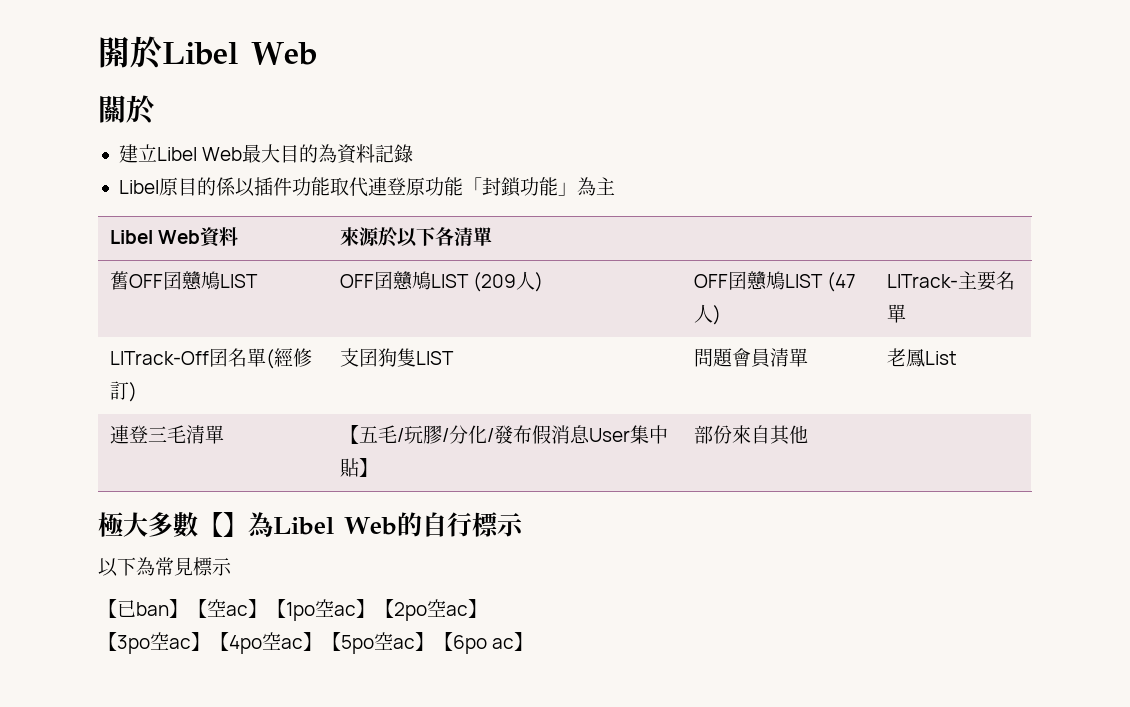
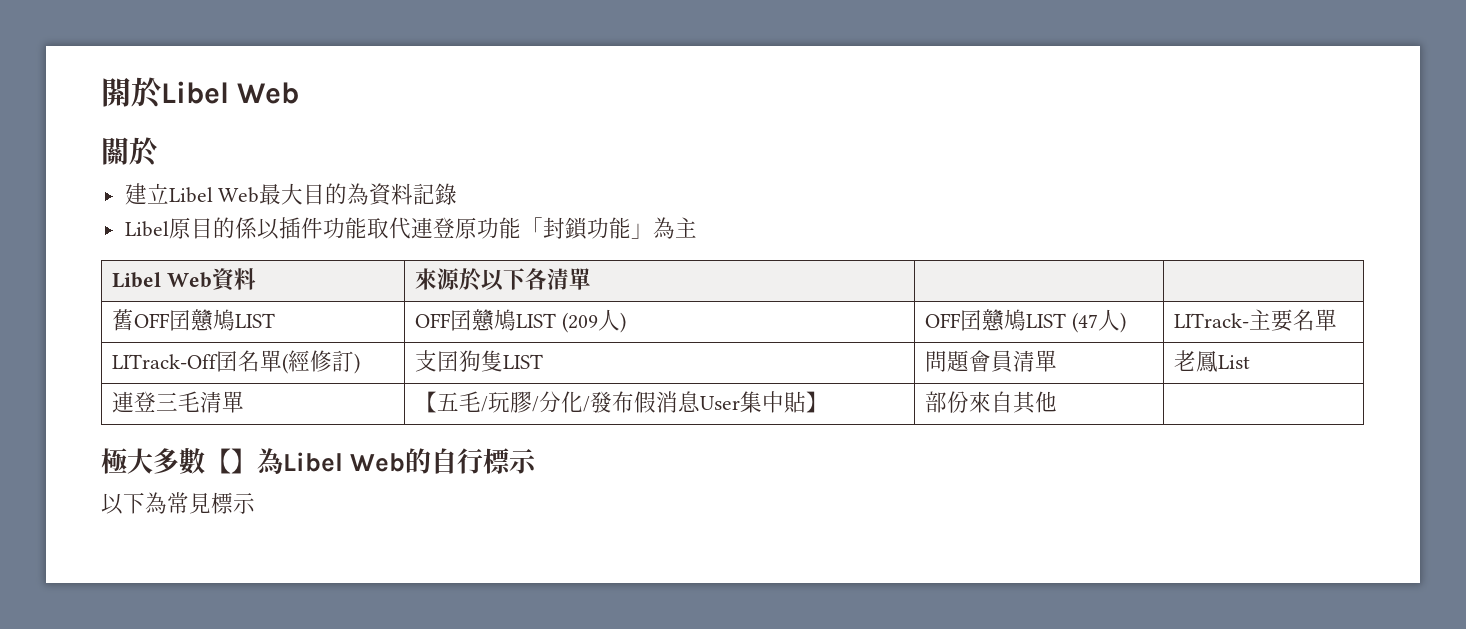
- 【已ban】【空ac】【1po空ac】【2po空ac】
- 【3po空ac】【4po空ac】【5po空ac】【6po ac】

